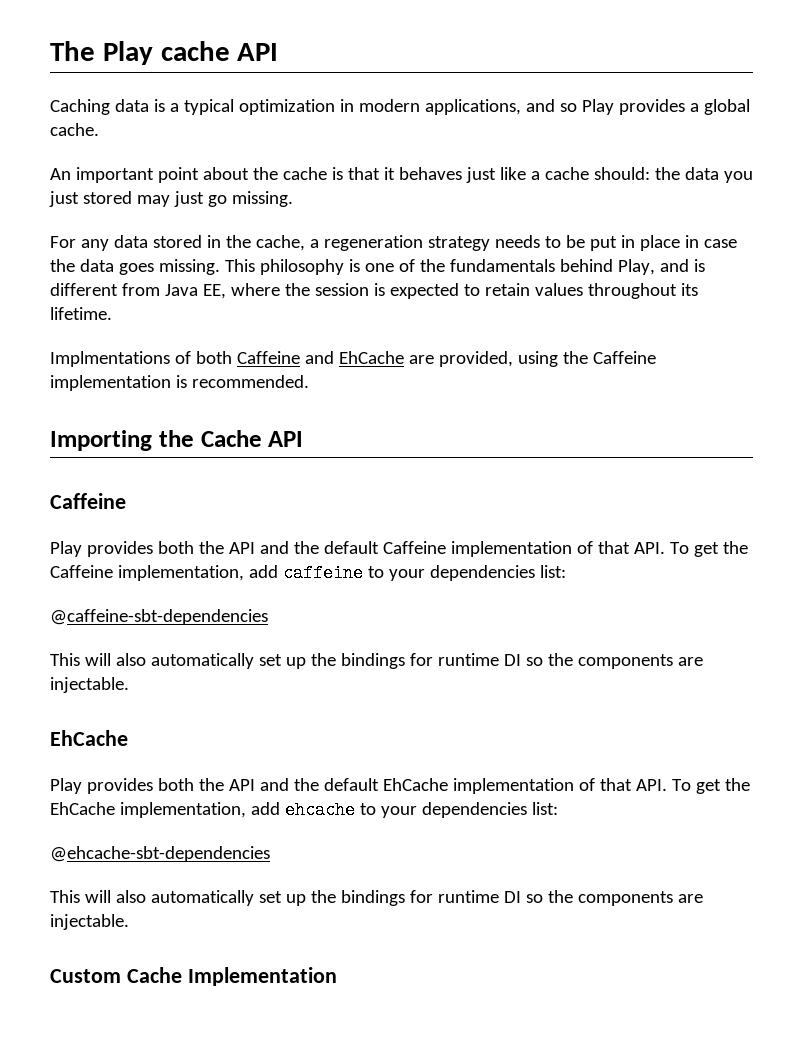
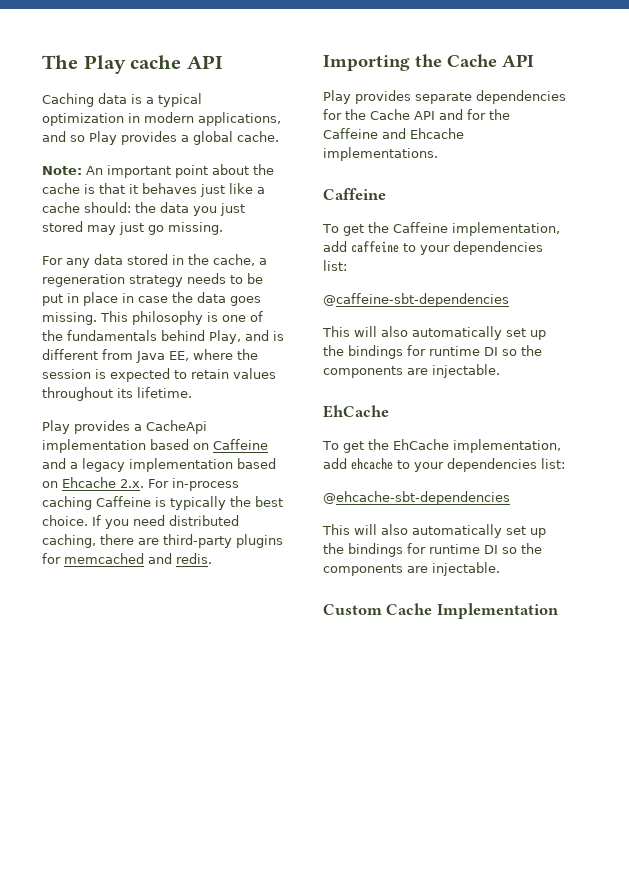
- An important point about the cache is that it behaves just like a cache should: the data you just stored may just go missing.
+ Note: An important point about the cache is that it behaves just like a cache should: the data you just stored may just go missing.
- Implmentations of both Caffeine and EhCache are provided, using the Caffeine implementation is recommended.
+ Play provides a CacheApi implementation based on Caffeine and a legacy implementation based on Ehcache 2.x. For in-process caching Caffeine is typically the best choice. If you need distributed caching, there are third-party plugins for memcached and redis.
  Importing the Cache API
+ Play provides separate dependencies for the Cache API and for the Caffeine and Ehcache implementations.
  Caffeine
- Play provides both the API and the default Caffeine implementation of that API. To get the Caffeine implementation, add caffeine to your dependencies list:
+ To get the Caffeine implementation, add caffeine to your dependencies list:
- Play provides both the API and the default EhCache implementation of that API. To get the EhCache implementation, add ehcache to your dependencies list:
+ To get the EhCache implementation, add ehcache to your dependencies list:

